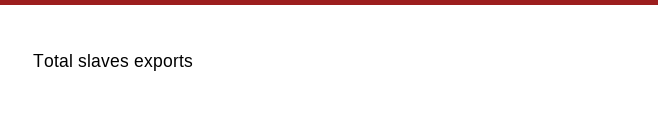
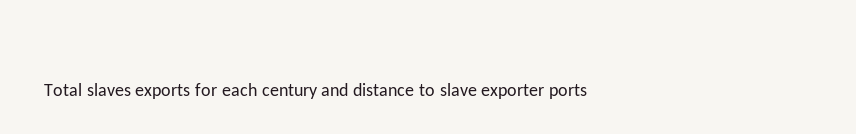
- Total slaves exports
+ Total slaves exports for each century and distance to slave exporter ports

